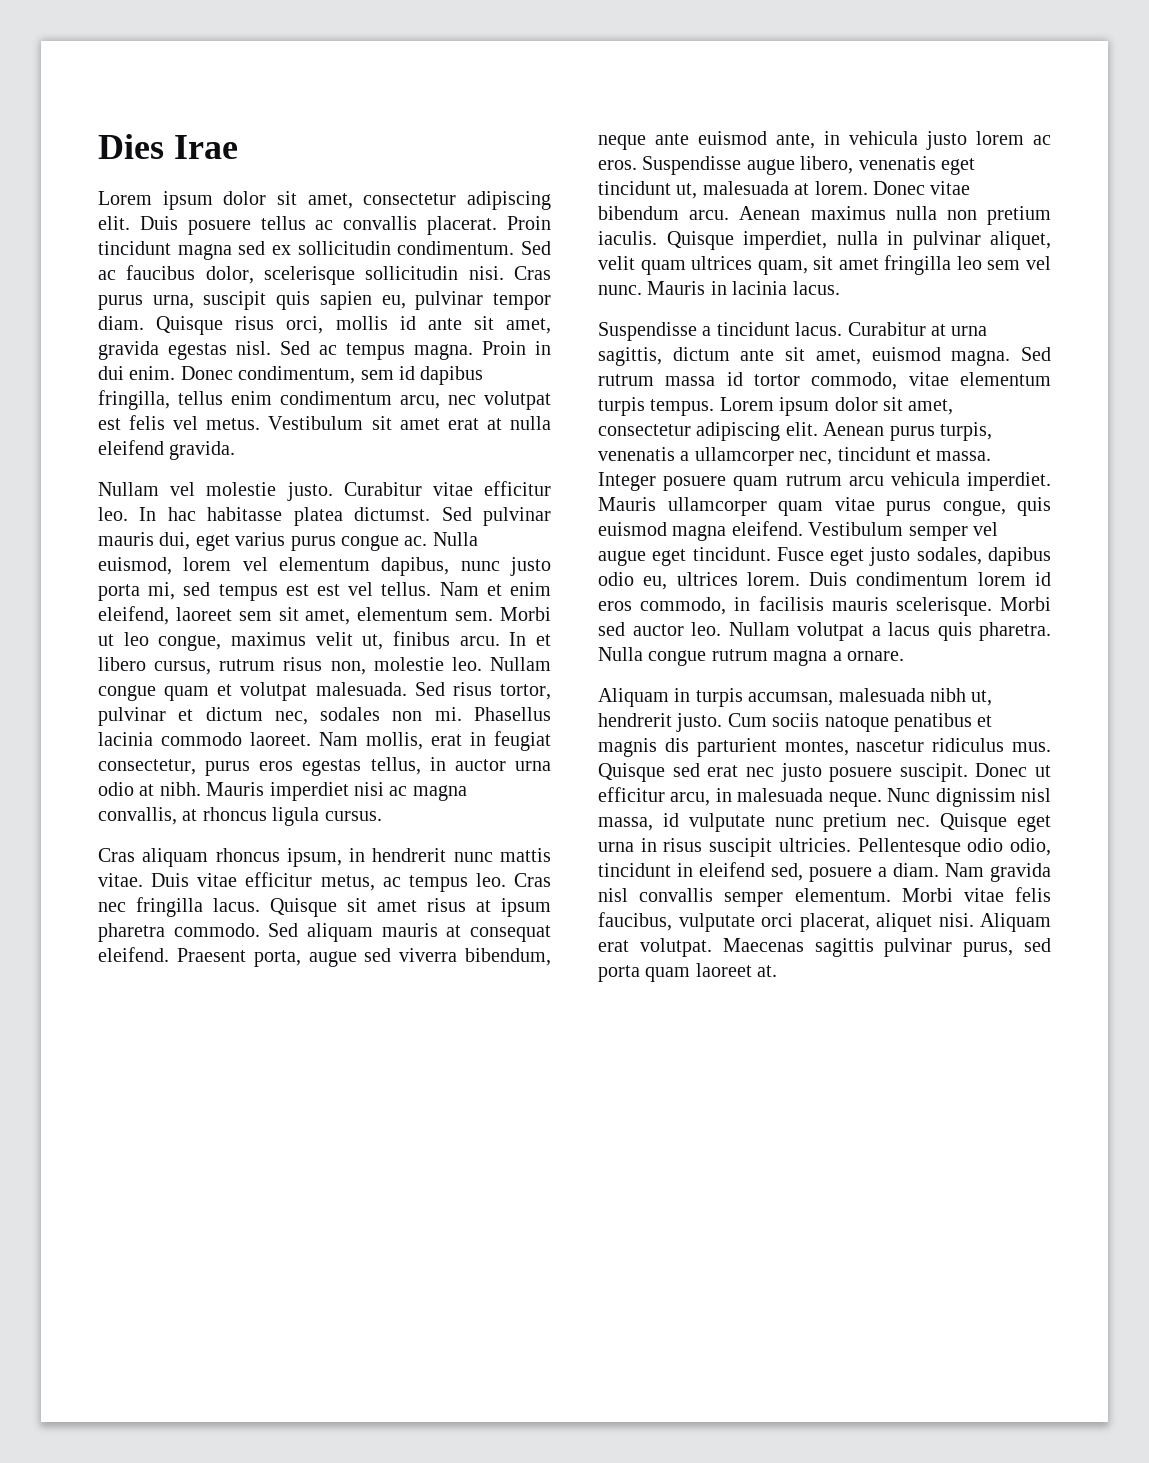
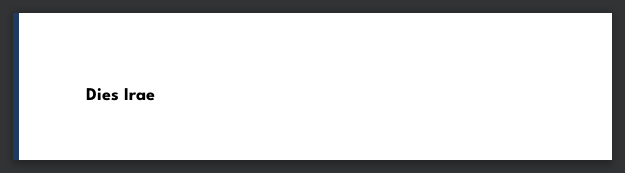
- Lorem ipsum dolor sit amet, consectetur adipiscing elit. Duis posuere tellus ac convallis placerat. Proin tincidunt magna sed ex sollicitudin condimentum. Sed ac faucibus dolor, scelerisque sollicitudin nisi. Cras purus urna, suscipit quis sapien eu, pulvinar tempor diam. Quisque risus orci, mollis id ante sit amet, gravida egestas nisl. Sed ac tempus magna. Proin in dui enim. Donec condimentum, sem id dapibus fringilla, tellus enim condimentum arcu, nec volutpat est felis vel metus. Vestibulum sit amet erat at nulla eleifend gravida.
- Nullam vel molestie justo. Curabitur vitae efficitur leo. In hac habitasse platea dictumst. Sed pulvinar mauris dui, eget varius purus congue ac. Nulla euismod, lorem vel elementum dapibus, nunc justo porta mi, sed tempus est est vel tellus. Nam et enim eleifend, laoreet sem sit amet, elementum sem. Morbi ut leo congue, maximus velit ut, finibus arcu. In et libero cursus, rutrum risus non, molestie leo. Nullam congue quam et volutpat malesuada. Sed risus tortor, pulvinar et dictum nec, sodales non mi. Phasellus lacinia commodo laoreet. Nam mollis, erat in feugiat consectetur, purus eros egestas tellus, in auctor urna odio at nibh. Mauris imperdiet nisi ac magna convallis, at rhoncus ligula cursus.
- Cras aliquam rhoncus ipsum, in hendrerit nunc mattis vitae. Duis vitae efficitur metus, ac tempus leo. Cras nec fringilla lacus. Quisque sit amet risus at ipsum pharetra commodo. Sed aliquam mauris at consequat eleifend. Praesent porta, augue sed viverra bibendum, neque ante euismod ante, in vehicula justo lorem ac eros. Suspendisse augue libero, venenatis eget tincidunt ut, malesuada at lorem. Donec vitae bibendum arcu. Aenean maximus nulla non pretium iaculis. Quisque imperdiet, nulla in pulvinar aliquet, velit quam ultrices quam, sit amet fringilla leo sem vel nunc. Mauris in lacinia lacus.
- Suspendisse a tincidunt lacus. Curabitur at urna sagittis, dictum ante sit amet, euismod magna. Sed rutrum massa id tortor commodo, vitae elementum turpis tempus. Lorem ipsum dolor sit amet, consectetur adipiscing elit. Aenean purus turpis, venenatis a ullamcorper nec, tincidunt et massa. Integer posuere quam rutrum arcu vehicula imperdiet. Mauris ullamcorper quam vitae purus congue, quis euismod magna eleifend. Vestibulum semper vel augue eget tincidunt. Fusce eget justo sodales, dapibus odio eu, ultrices lorem. Duis condimentum lorem id eros commodo, in facilisis mauris scelerisque. Morbi sed auctor leo. Nullam volutpat a lacus quis pharetra. Nulla congue rutrum magna a ornare.
- Aliquam in turpis accumsan, malesuada nibh ut, hendrerit justo. Cum sociis natoque penatibus et magnis dis parturient montes, nascetur ridiculus mus. Quisque sed erat nec justo posuere suscipit. Donec ut efficitur arcu, in malesuada neque. Nunc dignissim nisl massa, id vulputate nunc pretium nec. Quisque eget urna in risus suscipit ultricies. Pellentesque odio odio, tincidunt in eleifend sed, posuere a diam. Nam gravida nisl convallis semper elementum. Morbi vitae felis faucibus, vulputate orci placerat, aliquet nisi. Aliquam erat volutpat. Maecenas sagittis pulvinar purus, sed porta quam laoreet at.

